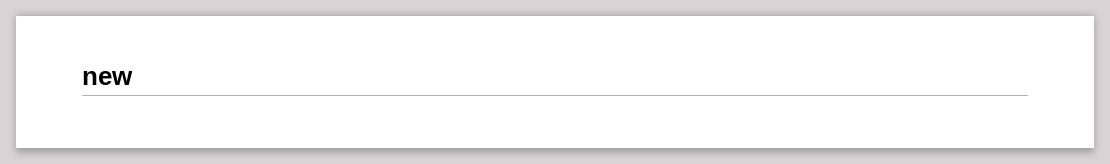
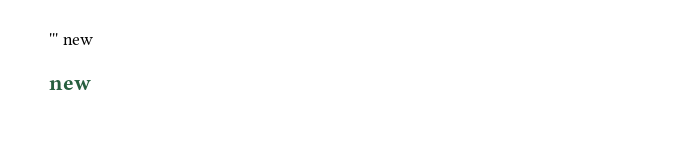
+ ''' new

